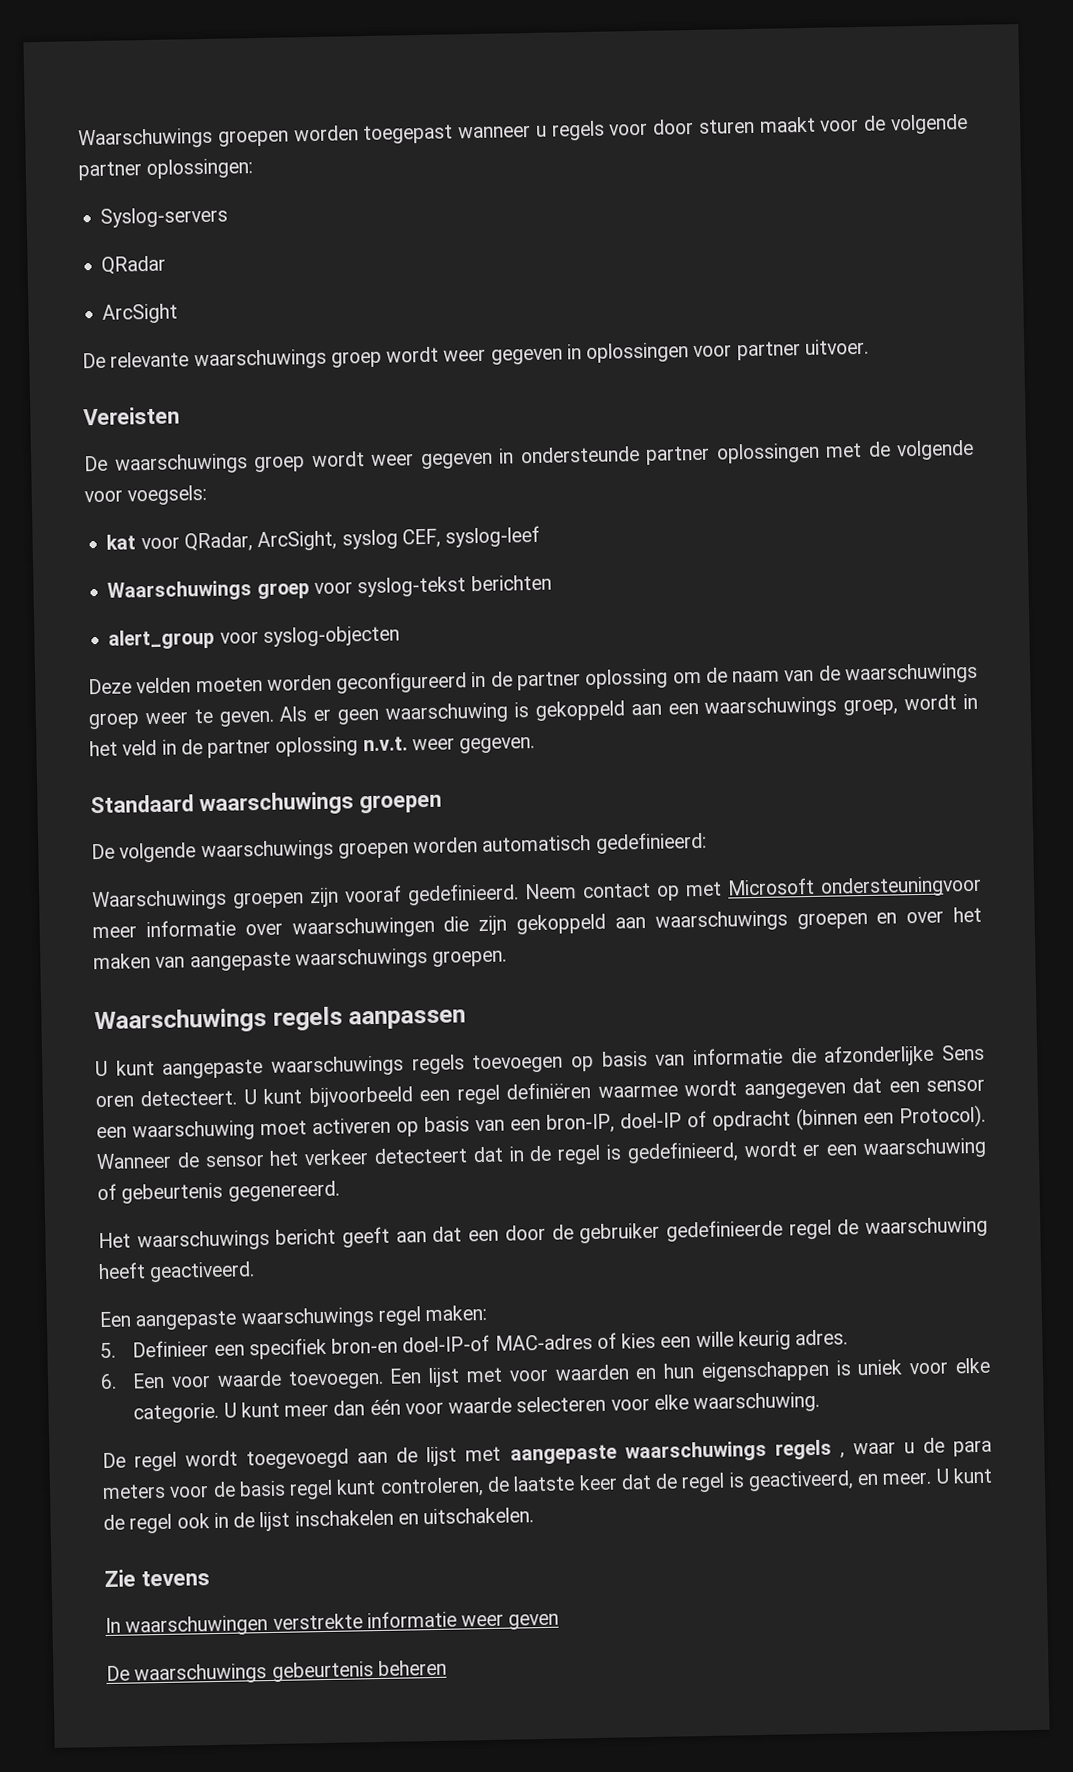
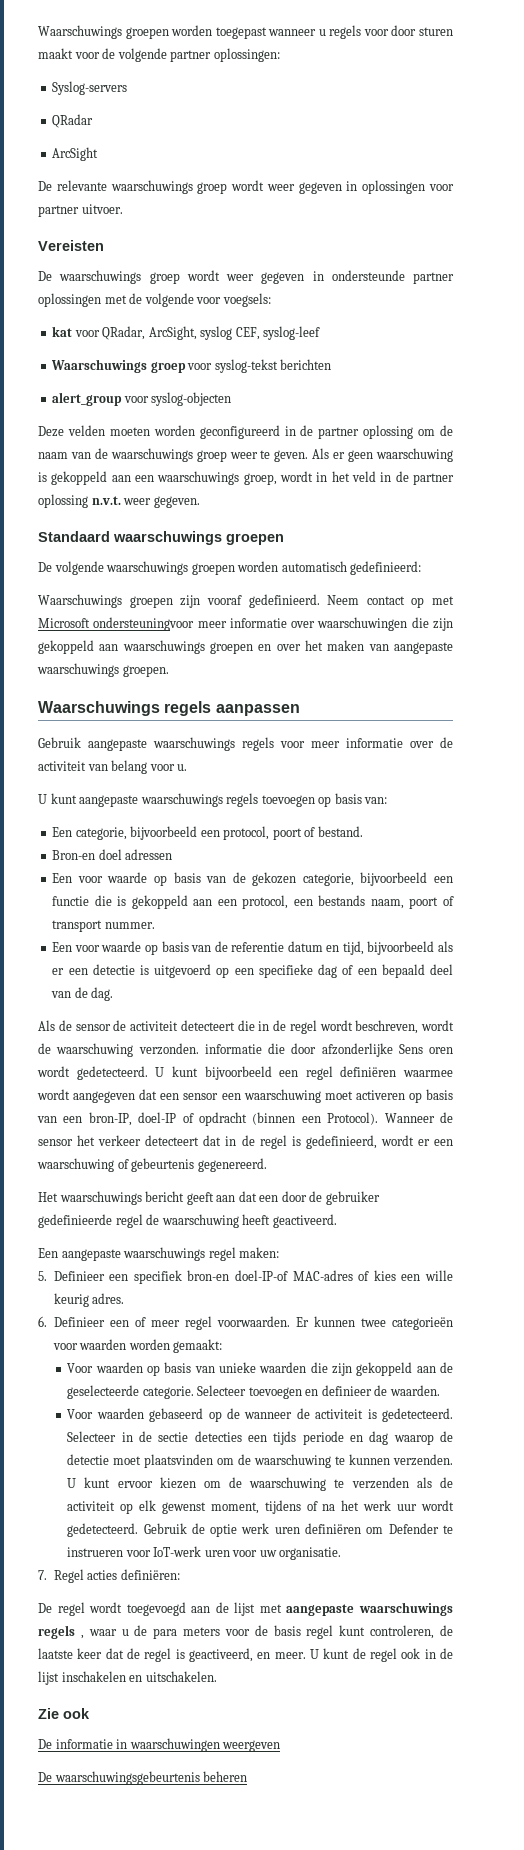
+ Gebruik aangepaste waarschuwings regels voor meer informatie over de activiteit van belang voor u.
- U kunt aangepaste waarschuwings regels toevoegen op basis van informatie die afzonderlijke Sens oren detecteert.
+ U kunt aangepaste waarschuwings regels toevoegen op basis van:
+ Een categorie, bijvoorbeeld een protocol, poort of bestand.
+ Bron-en doel adressen
+ Een voor waarde op basis van de gekozen categorie, bijvoorbeeld een functie die is gekoppeld aan een protocol, een bestands naam, poort of transport nummer.
+ Een voor waarde op basis van de referentie datum en tijd, bijvoorbeeld als er een detectie is uitgevoerd op een specifieke dag of een bepaald deel van de dag.
+ Als de sensor de activiteit detecteert die in de regel wordt beschreven, wordt de waarschuwing verzonden. informatie die door afzonderlijke Sens oren wordt gedetecteerd.
- 6. Een voor waarde toevoegen. Een lijst met voor waarden en hun eigenschappen is uniek voor elke categorie. U kunt meer dan één voor waarde selecteren voor elke waarschuwing.
+ 6. Definieer een of meer regel voorwaarden. Er kunnen twee categorieën voor waarden worden gemaakt:
+ Voor waarden op basis van unieke waarden die zijn gekoppeld aan de geselecteerde categorie. Selecteer toevoegen en definieer de waarden.
+ Voor waarden gebaseerd op de wanneer de activiteit is gedetecteerd. Selecteer in de sectie detecties een tijds periode en dag waarop de detectie moet plaatsvinden om de waarschuwing te kunnen verzenden. U kunt ervoor kiezen om de waarschuwing te verzenden als de activiteit op elk gewenst moment, tijdens of na het werk uur wordt gedetecteerd. Gebruik de optie werk uren definiëren om Defender te instrueren voor IoT-werk uren voor uw organisatie.
+ 7. Regel acties definiëren:
- Zie tevens
- In waarschuwingen verstrekte informatie weer geven
- De waarschuwings gebeurtenis beheren
+ Zie ook
+ De informatie in waarschuwingen weergeven
+ De waarschuwingsgebeurtenis beheren

